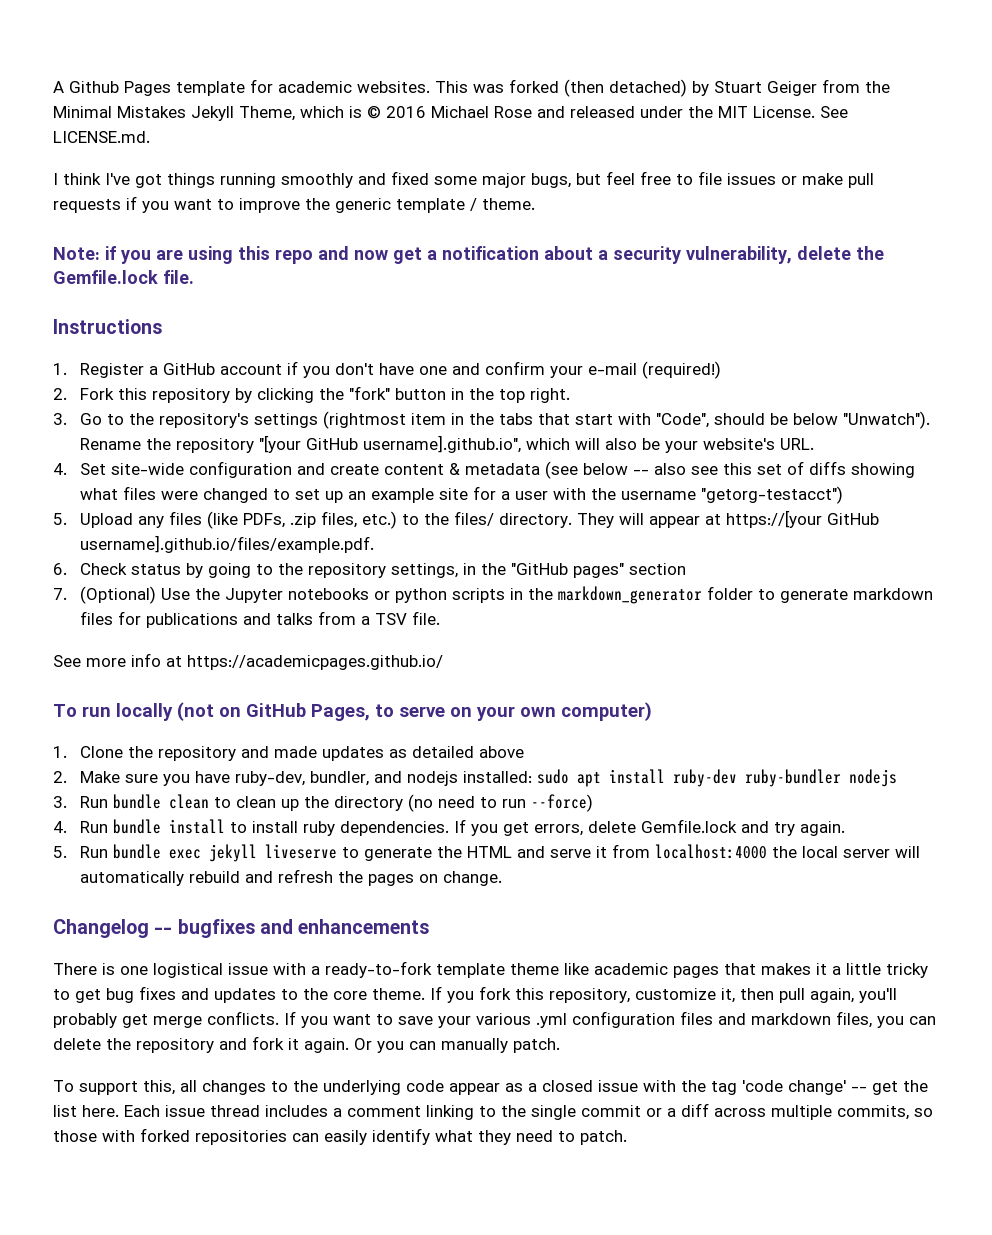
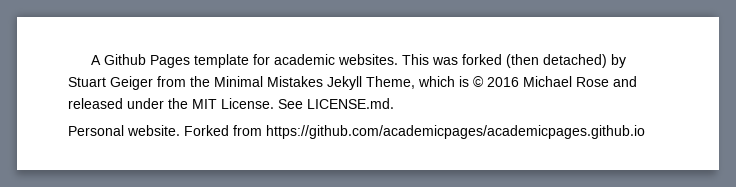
- I think I've got things running smoothly and fixed some major bugs, but feel free to file issues or make pull requests if you want to improve the generic template / theme.
- Note: if you are using this repo and now get a notification about a security vulnerability, delete the Gemfile.lock file.
- Instructions
- 1. Register a GitHub account if you don't have one and confirm your e-mail (required!)
- 2. Fork this repository by clicking the "fork" button in the top right.
- 3. Go to the repository's settings (rightmost item in the tabs that start with "Code", should be below "Unwatch"). Rename the repository "[your GitHub username].github.io", which will also be your website's URL.
- 4. Set site-wide configuration and create content & metadata (see below -- also see this set of diffs showing what files were changed to set up an example site for a user with the username "getorg-testacct")
- 5. Upload any files (like PDFs, .zip files, etc.) to the files/ directory. They will appear at https://[your GitHub username].github.io/files/example.pdf.
- 6. Check status by going to the repository settings, in the "GitHub pages" section
- 7. (Optional) Use the Jupyter notebooks or python scripts in the markdown_generator folder to generate markdown files for publications and talks from a TSV file.
- See more info at https://academicpages.github.io/
- To run locally (not on GitHub Pages, to serve on your own computer)
- 1. Clone the repository and made updates as detailed above
- 2. Make sure you have ruby-dev, bundler, and nodejs installed: sudo apt install ruby-dev ruby-bundler nodejs
- 3. Run bundle clean to clean up the directory (no need to run --force)
- 4. Run bundle install to install ruby dependencies. If you get errors, delete Gemfile.lock and try again.
- 5. Run bundle exec jekyll liveserve to generate the HTML and serve it from localhost:4000 the local server will automatically rebuild and refresh the pages on change.
- Changelog -- bugfixes and enhancements
- There is one logistical issue with a ready-to-fork template theme like academic pages that makes it a little tricky to get bug fixes and updates to the core theme. If you fork this repository, customize it, then pull again, you'll probably get merge conflicts. If you want to save your various .yml configuration files and markdown files, you can delete the repository and fork it again. Or you can manually patch.
- To support this, all changes to the underlying code appear as a closed issue with the tag 'code change' -- get the list here. Each issue thread includes a comment linking to the single commit or a diff across multiple commits, so those with forked repositories can easily identify what they need to patch.
+ Personal website. Forked from https://github.com/academicpages/academicpages.github.io

